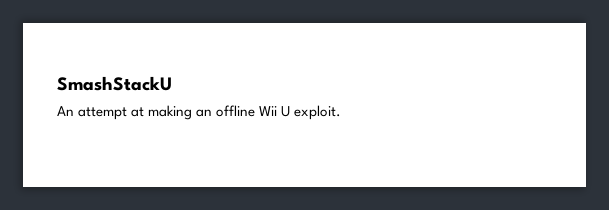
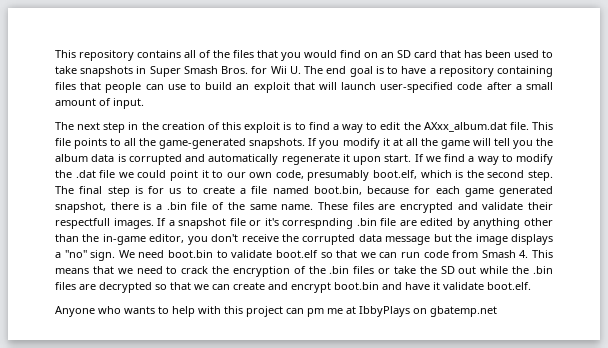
- SmashStackU
- An attempt at making an offline Wii U exploit.
+ This repository contains all of the files that you would find on an SD card that has been used to take snapshots in Super Smash Bros. for Wii U. The end goal is to have a repository containing files that people can use to build an exploit that will launch user-specified code after a small amount of input.
+ The next step in the creation of this exploit is to find a way to edit the AXxx_album.dat file. This file points to all the game-generated snapshots. If you modify it at all the game will tell you the album data is corrupted and automatically regenerate it upon start. If we find a way to modify the .dat file we could point it to our own code, presumably boot.elf, which is the second step. The final step is for us to create a file named boot.bin, because for each game generated snapshot, there is a .bin file of the same name. These files are encrypted and validate their respectfull images. If a snapshot file or it's correspnding .bin file are edited by anything other than the in-game editor, you don't receive the corrupted data message but the image displays a "no" sign. We need boot.bin to validate boot.elf so that we can run code from Smash 4. This means that we need to crack the encryption of the .bin files or take the SD out while the .bin files are decrypted so that we can create and encrypt boot.bin and have it validate boot.elf.
+ Anyone who wants to help with this project can pm me at IbbyPlays on gbatemp.net

